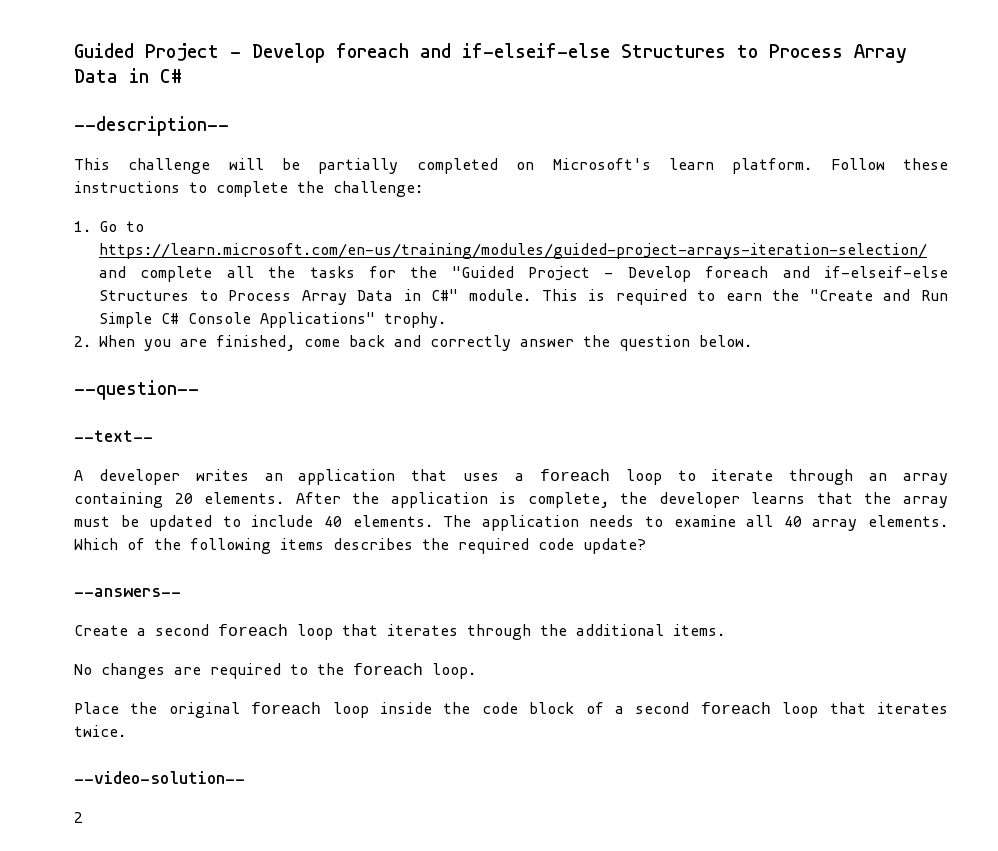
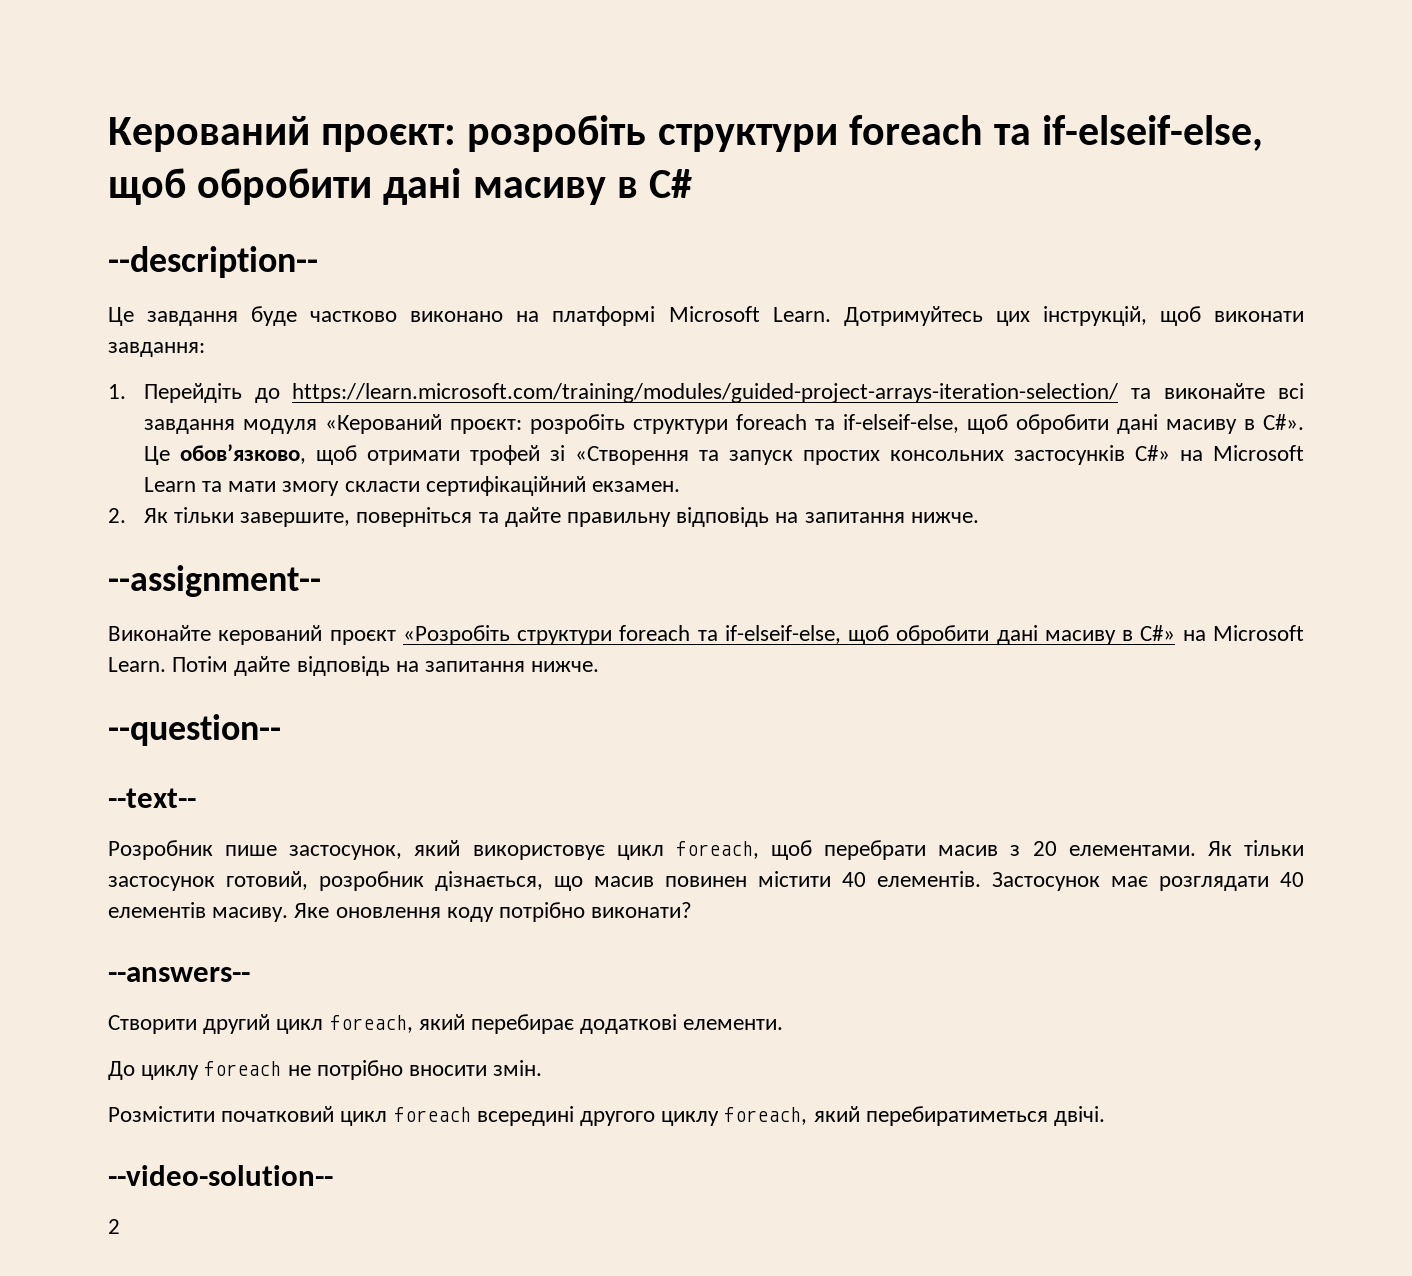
- Guided Project - Develop foreach and if-elseif-else Structures to Process Array Data in C#
+ Керований проєкт: розробіть структури foreach та if-elseif-else, щоб обробити дані масиву в C#
  --description--
- This challenge will be partially completed on Microsoft's learn platform. Follow these instructions to complete the challenge:
- 1. Go to https://learn.microsoft.com/en-us/training/modules/guided-project-arrays-iteration-selection/ and complete all the tasks for the "Guided Project - Develop foreach and if-elseif-else Structures to Process Array Data in C#" module. This is required to earn the "Create and Run Simple C# Console Applications" trophy.
- 2. When you are finished, come back and correctly answer the question below.
+ Це завдання буде частково виконано на платформі Microsoft Learn. Дотримуйтесь цих інструкцій, щоб виконати завдання:
+ 1. Перейдіть до https://learn.microsoft.com/training/modules/guided-project-arrays-iteration-selection/ та виконайте всі завдання модуля «Керований проєкт: розробіть структури foreach та if-elseif-else, щоб обробити дані масиву в C#». Це обов’язково, щоб отримати трофей зі «Створення та запуск простих консольних застосунків C#» на Microsoft Learn та мати змогу скласти сертифікаційний екзамен.
+ 2. Як тільки завершите, поверніться та дайте правильну відповідь на запитання нижче.
+ --assignment--
+ Виконайте керований проєкт «Розробіть структури foreach та if-elseif-else, щоб обробити дані масиву в C#» на Microsoft Learn. Потім дайте відповідь на запитання нижче.
  --question--
  --text--
- A developer writes an application that uses a foreach loop to iterate through an array containing 20 elements. After the application is complete, the developer learns that the array must be updated to include 40 elements. The application needs to examine all 40 array elements. Which of the following items describes the required code update?
+ Розробник пише застосунок, який використовує цикл foreach, щоб перебрати масив з 20 елементами. Як тільки застосунок готовий, розробник дізнається, що масив повинен містити 40 елементів. Застосунок має розглядати 40 елементів масиву. Яке оновлення коду потрібно виконати?
  --answers--
- Create a second foreach loop that iterates through the additional items.
- No changes are required to the foreach loop.
- Place the original foreach loop inside the code block of a second foreach loop that iterates twice.
+ Створити другий цикл foreach, який перебирає додаткові елементи.
+ До циклу foreach не потрібно вносити змін.
+ Розмістити початковий цикл foreach всередині другого циклу foreach, який перебиратиметься двічі.

